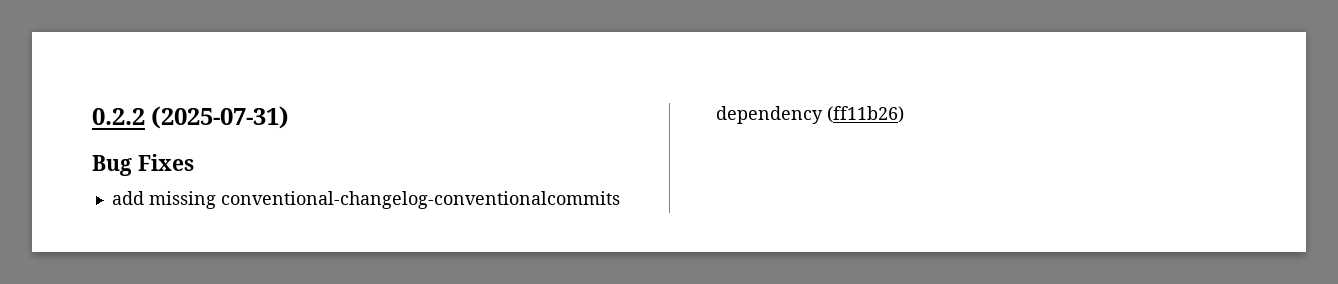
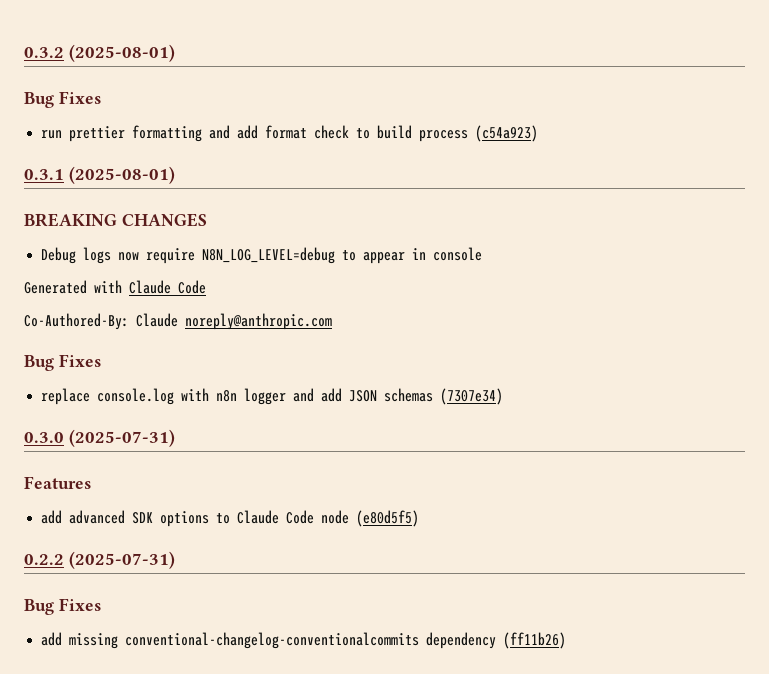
+ 0.3.2 (2025-08-01)
+ Bug Fixes
+ run prettier formatting and add format check to build process (c54a923)
+ 0.3.1 (2025-08-01)
+ BREAKING CHANGES
+ Debug logs now require N8N_LOG_LEVEL=debug to appear in console
+ Generated with Claude Code
+ Co-Authored-By: Claude noreply@anthropic.com
+ Bug Fixes
+ replace console.log with n8n logger and add JSON schemas (7307e34)
+ 0.3.0 (2025-07-31)
+ Features
+ add advanced SDK options to Claude Code node (e80d5f5)

